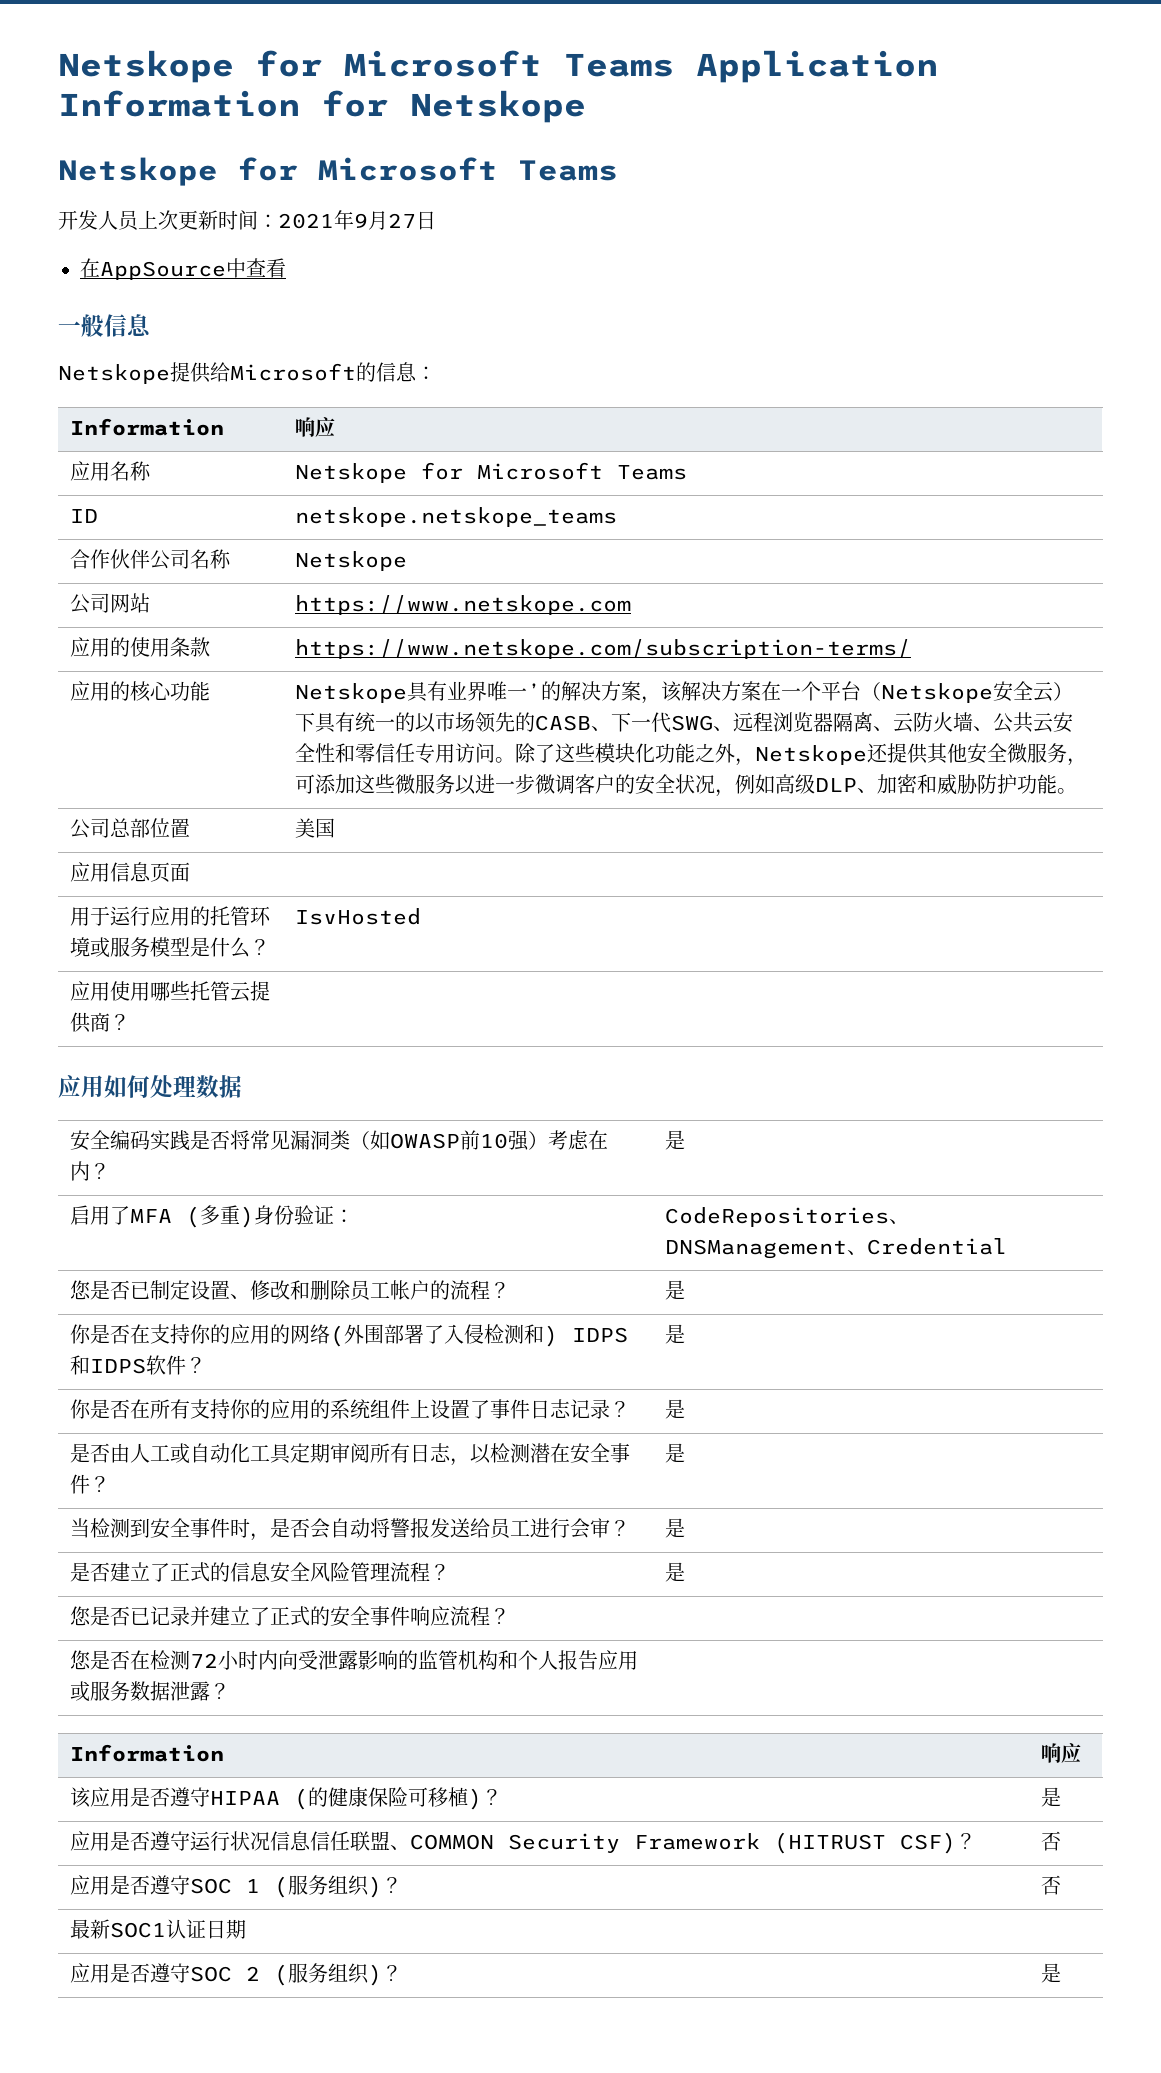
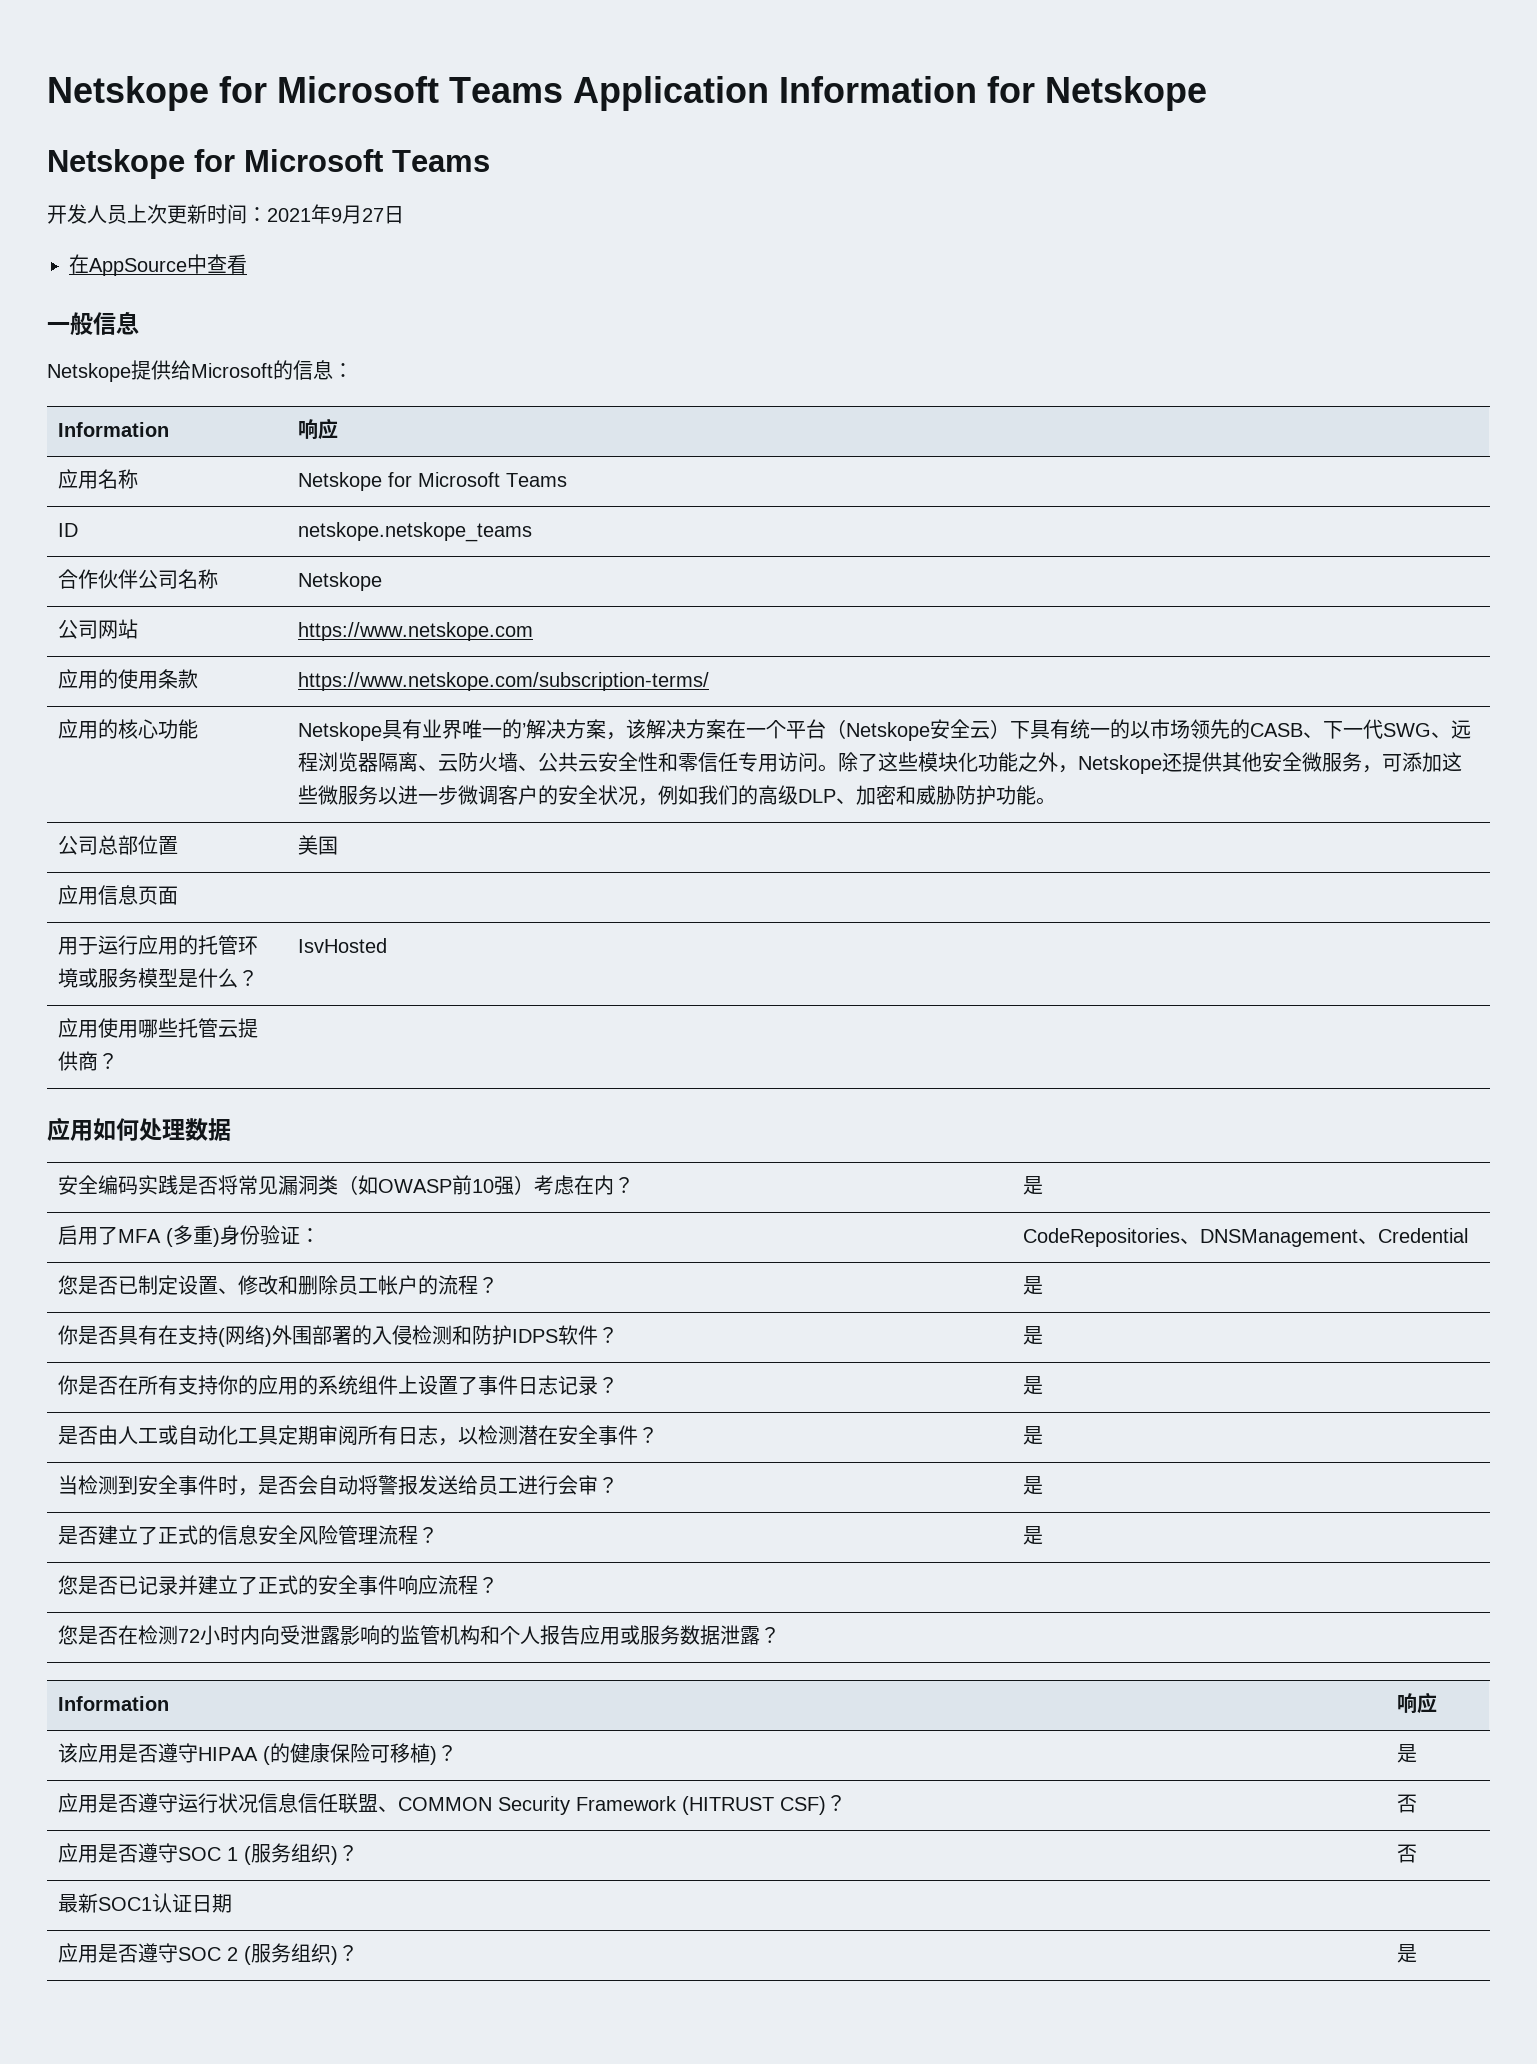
- Netskope具有业界唯一’的解决方案，该解决方案在一个平台（Netskope安全云）下具有统一的以市场领先的CASB、下一代SWG、远程浏览器隔离、云防火墙、公共云安全性和零信任专用访问。
+ Netskope具有业界唯一的’解决方案，该解决方案在一个平台（Netskope安全云）下具有统一的以市场领先的CASB、下一代SWG、远程浏览器隔离、云防火墙、公共云安全性和零信任专用访问。
- 除了这些模块化功能之外，Netskope还提供其他安全微服务，可添加这些微服务以进一步微调客户的安全状况，例如高级DLP、加密和威胁防护功能。
+ 除了这些模块化功能之外，Netskope还提供其他安全微服务，可添加这些微服务以进一步微调客户的安全状况，例如我们的高级DLP、加密和威胁防护功能。
- 你是否在支持你的应用的网络(外围部署了入侵检测和) IDPS和IDPS软件？ | 是
+ 你是否具有在支持(网络)外围部署的入侵检测和防护IDPS软件？ | 是

